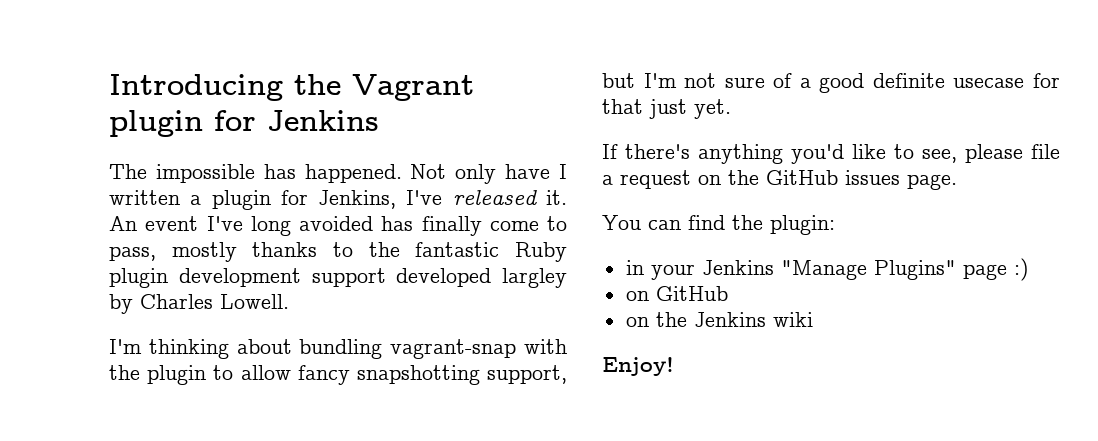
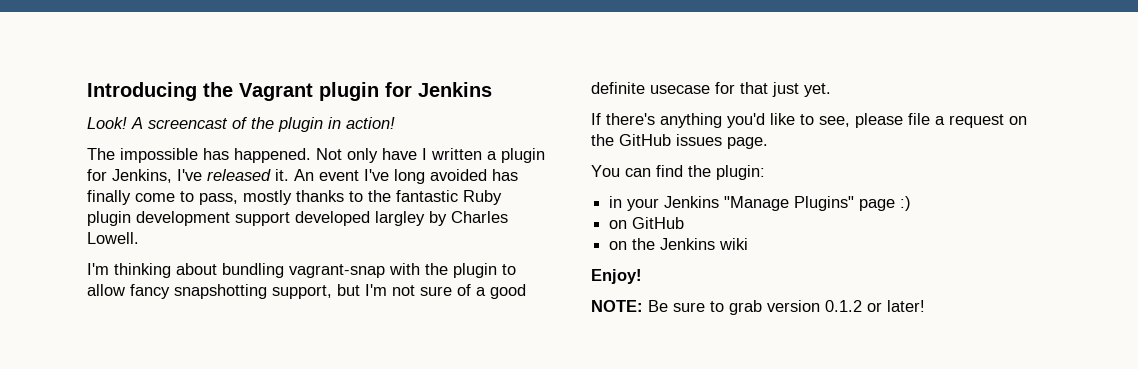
+ Look! A screencast of the plugin in action!
+ NOTE: Be sure to grab version 0.1.2 or later!

